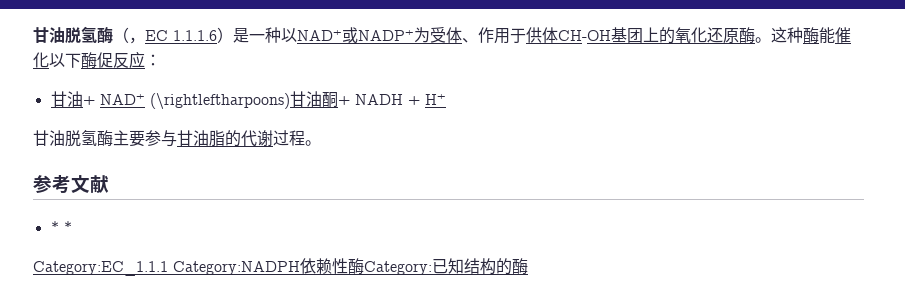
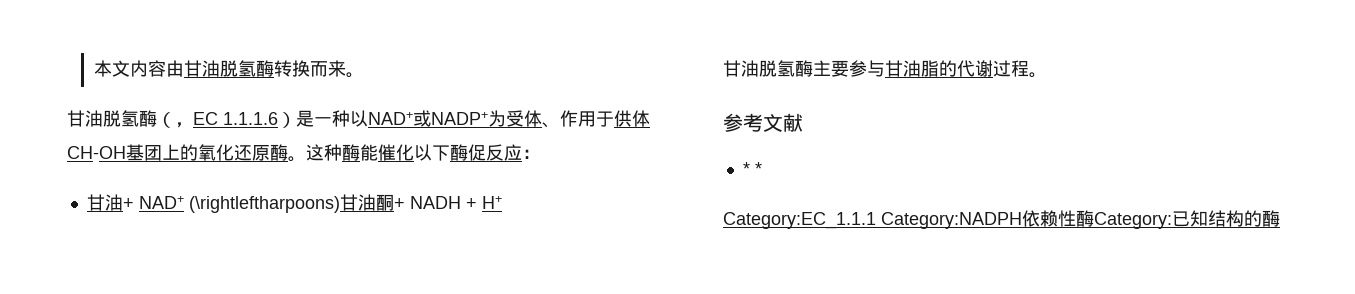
+ 本文内容由甘油脱氢酶转换而来。

